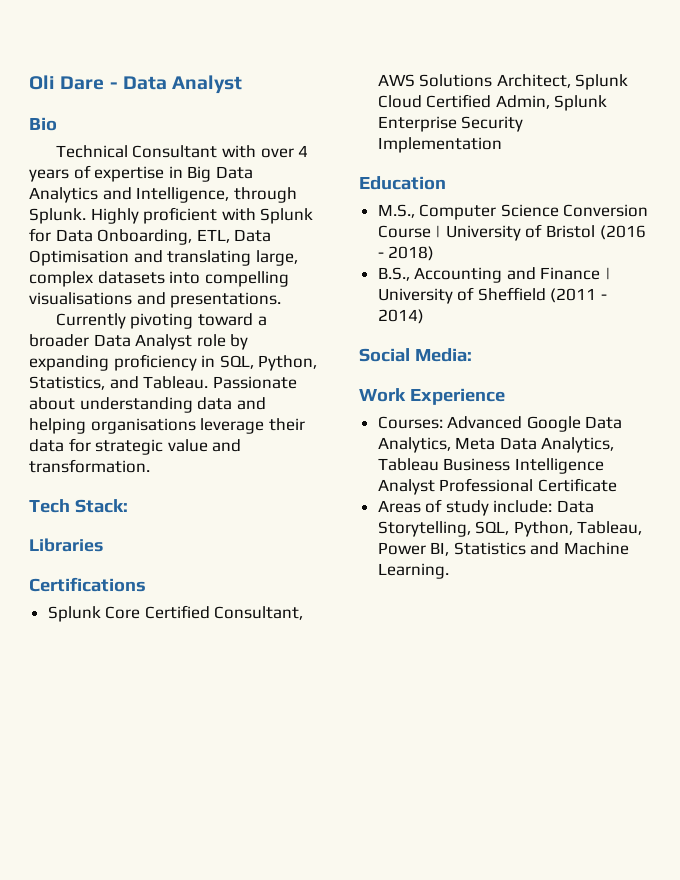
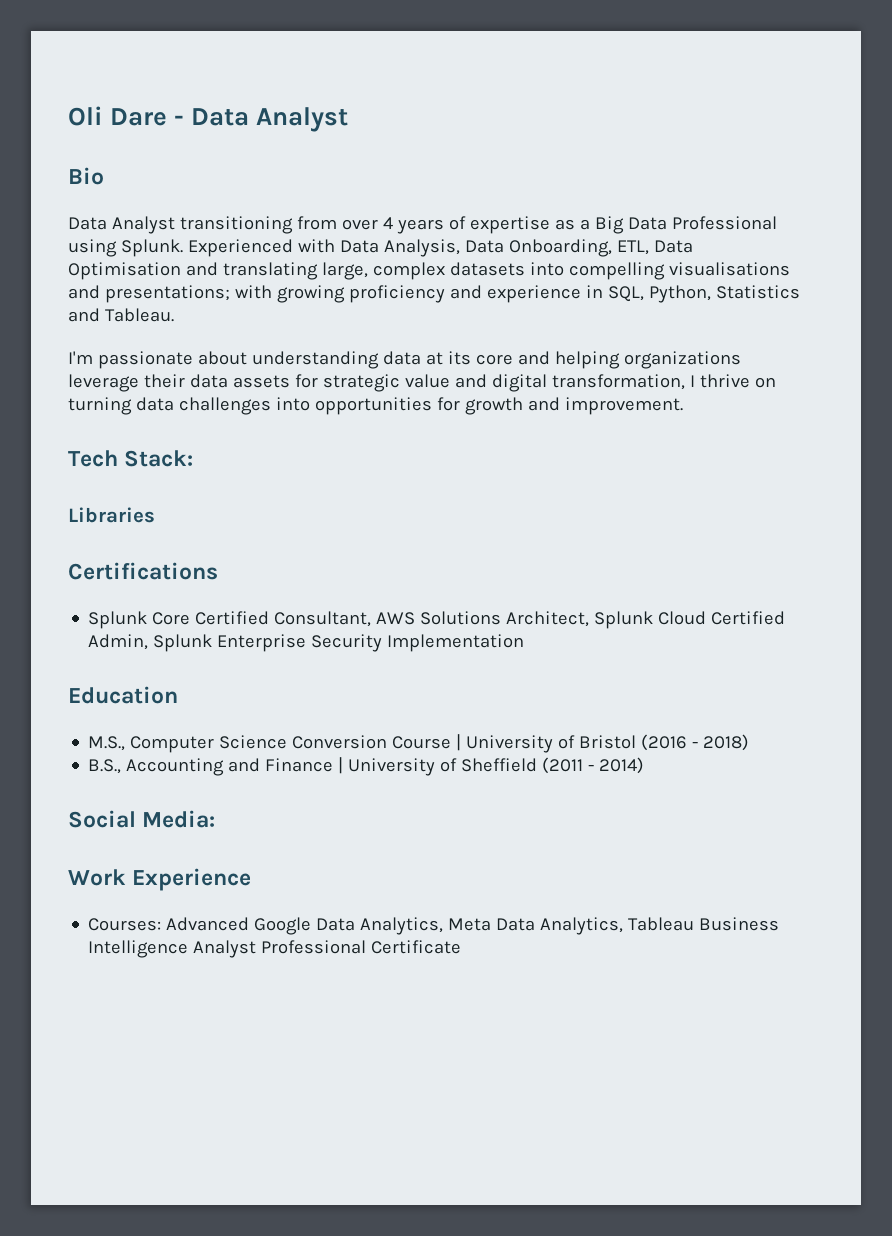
- Technical Consultant with over 4 years of expertise in Big Data Analytics and Intelligence, through Splunk. Highly proficient with Splunk for Data Onboarding, ETL, Data Optimisation and translating large, complex datasets into compelling visualisations and presentations.
- Currently pivoting toward a broader Data Analyst role by expanding proficiency in SQL, Python, Statistics, and Tableau. Passionate about understanding data and helping organisations leverage their data for strategic value and transformation.
+ Data Analyst transitioning from over 4 years of expertise as a Big Data Professional using Splunk. Experienced with Data Analysis, Data Onboarding, ETL, Data Optimisation and translating large, complex datasets into compelling visualisations and presentations; with growing proficiency and experience in SQL, Python, Statistics and Tableau.
+ I'm passionate about understanding data at its core and helping organizations leverage their data assets for strategic value and digital transformation, I thrive on turning data challenges into opportunities for growth and improvement.
- Areas of study include: Data Storytelling, SQL, Python, Tableau, Power BI, Statistics and Machine Learning.

